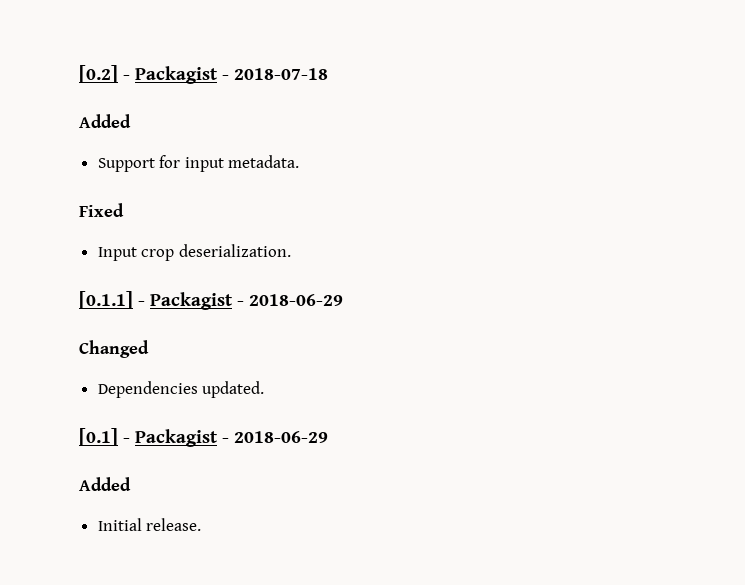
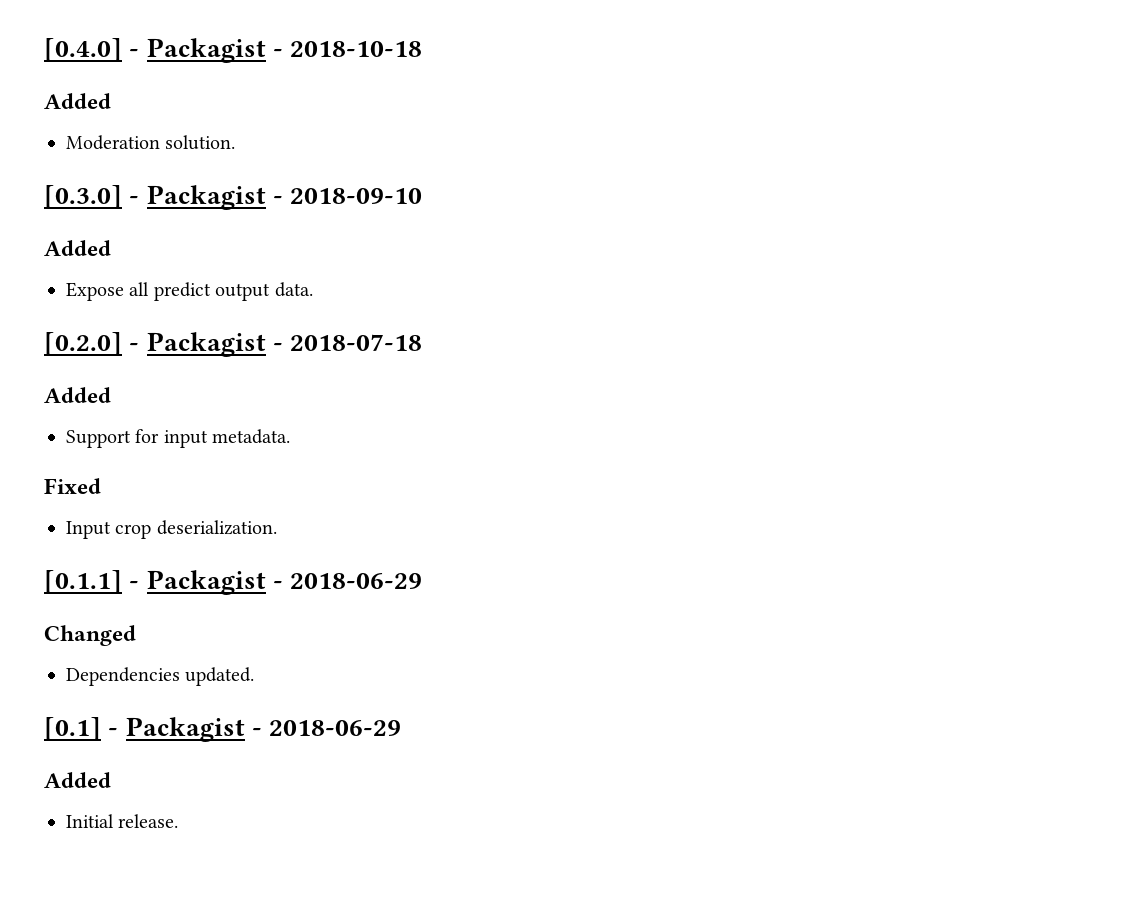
- [0.2] - Packagist - 2018-07-18
+ [0.4.0] - Packagist - 2018-10-18
+ Added
+ Moderation solution.
+ [0.3.0] - Packagist - 2018-09-10
+ Added
+ Expose all predict output data.
+ [0.2.0] - Packagist - 2018-07-18

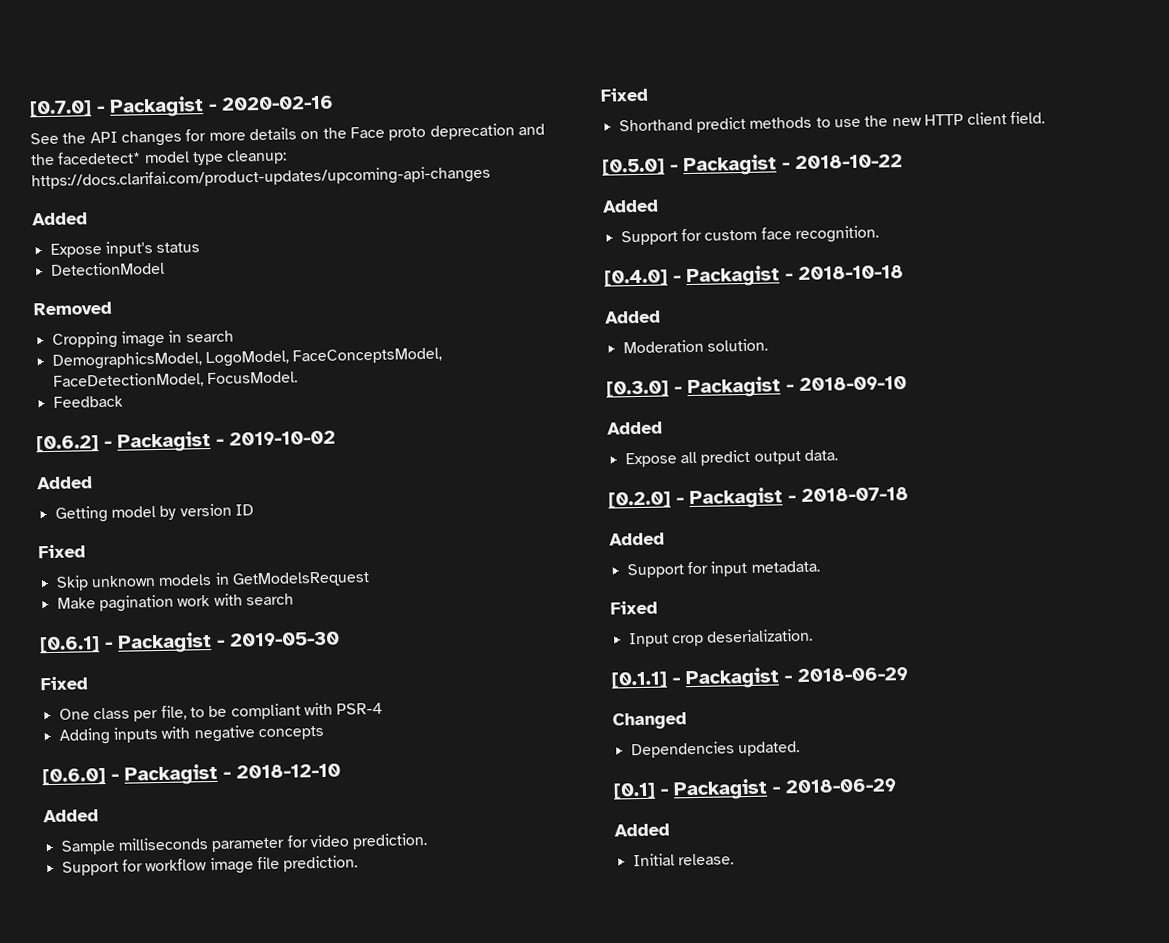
+ [0.7.0] - Packagist - 2020-02-16
+ See the API changes for more details on the Face proto deprecation and the facedetect* model type cleanup: https://docs.clarifai.com/product-updates/upcoming-api-changes
+ Added
+ Expose input's status
+ DetectionModel
+ Removed
+ Cropping image in search
+ DemographicsModel, LogoModel, FaceConceptsModel, FaceDetectionModel, FocusModel.
+ Feedback
+ [0.6.2] - Packagist - 2019-10-02
+ Added
+ Getting model by version ID
+ Fixed
+ Skip unknown models in GetModelsRequest
+ Make pagination work with search
+ [0.6.1] - Packagist - 2019-05-30
+ Fixed
+ One class per file, to be compliant with PSR-4
+ Adding inputs with negative concepts
+ [0.6.0] - Packagist - 2018-12-10
+ Added
+ Sample milliseconds parameter for video prediction.
+ Support for workflow image file prediction.
+ Fixed
+ Shorthand predict methods to use the new HTTP client field.
+ [0.5.0] - Packagist - 2018-10-22
+ Added
+ Support for custom face recognition.

